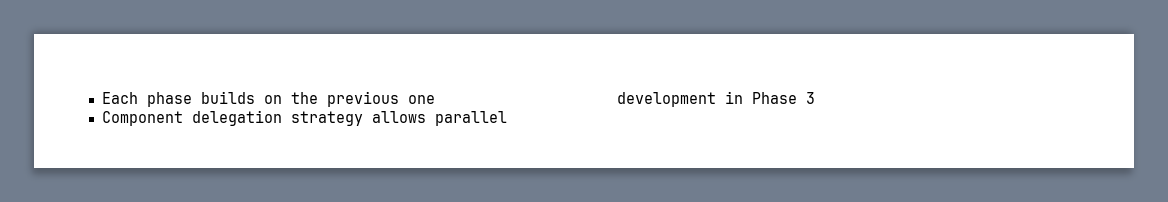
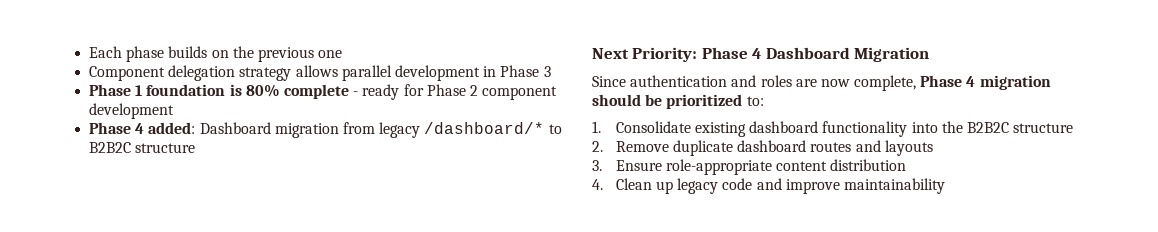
+ Phase 1 foundation is 80% complete - ready for Phase 2 component development
+ Phase 4 added: Dashboard migration from legacy /dashboard/* to B2B2C structure
+ Next Priority: Phase 4 Dashboard Migration
+ Since authentication and roles are now complete, Phase 4 migration should be prioritized to:
+ 1. Consolidate existing dashboard functionality into the B2B2C structure
+ 2. Remove duplicate dashboard routes and layouts
+ 3. Ensure role-appropriate content distribution
+ 4. Clean up legacy code and improve maintainability

